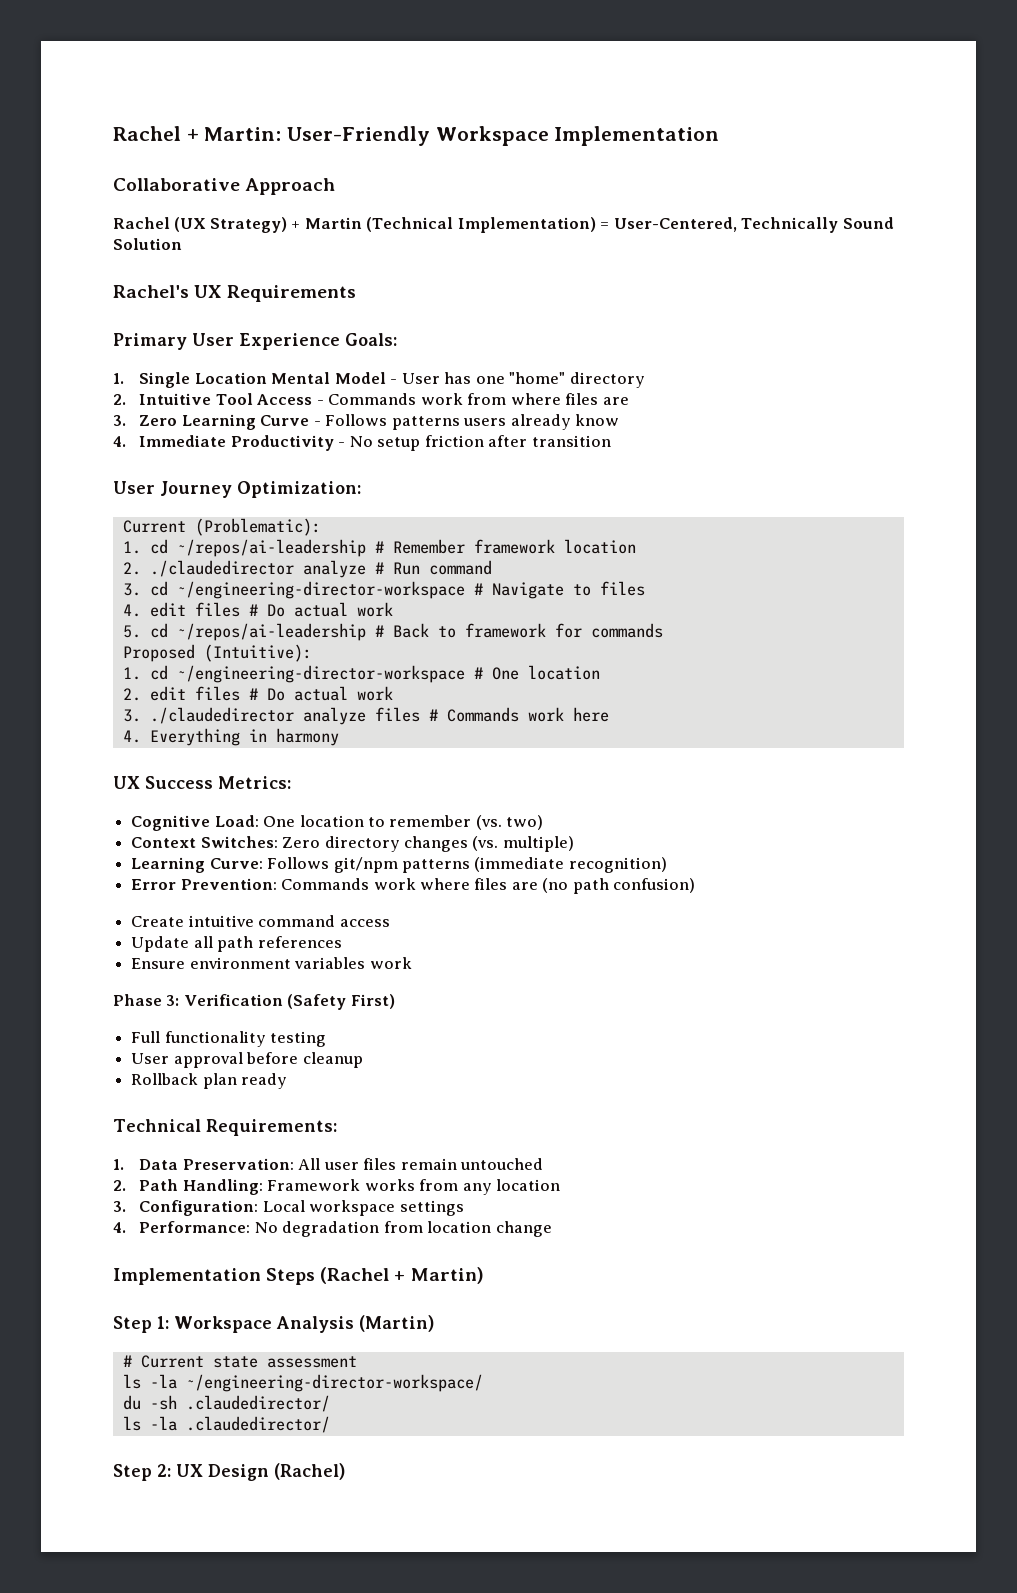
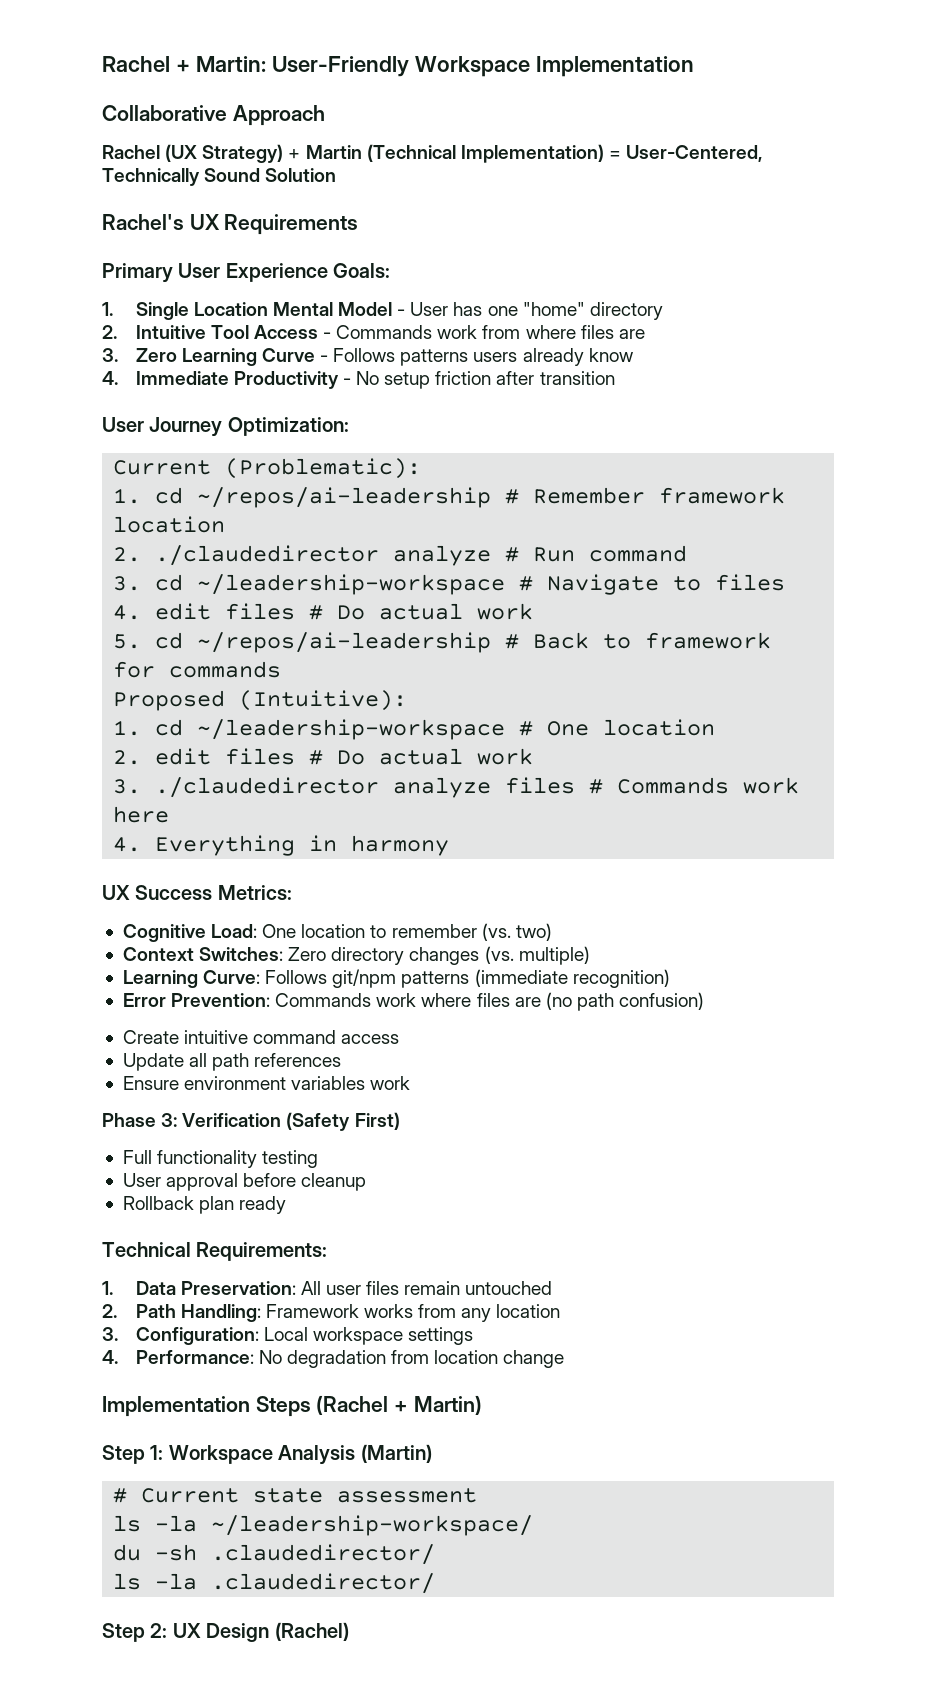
- 3. cd ~/engineering-director-workspace # Navigate to files
+ 3. cd ~/leadership-workspace # Navigate to files
- 1. cd ~/engineering-director-workspace # One location
+ 1. cd ~/leadership-workspace # One location
- ls -la ~/engineering-director-workspace/
+ ls -la ~/leadership-workspace/

